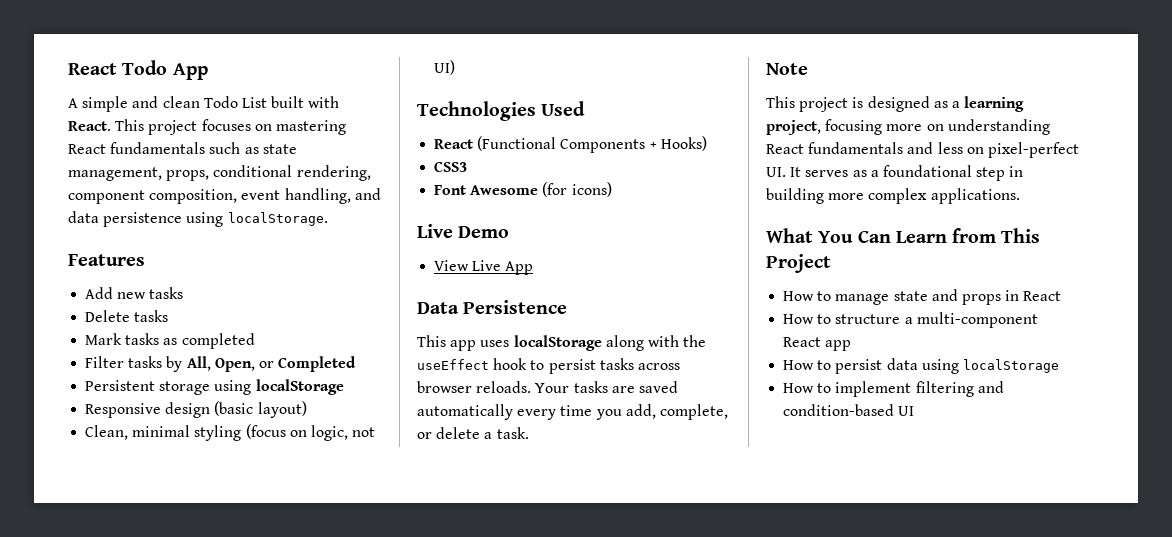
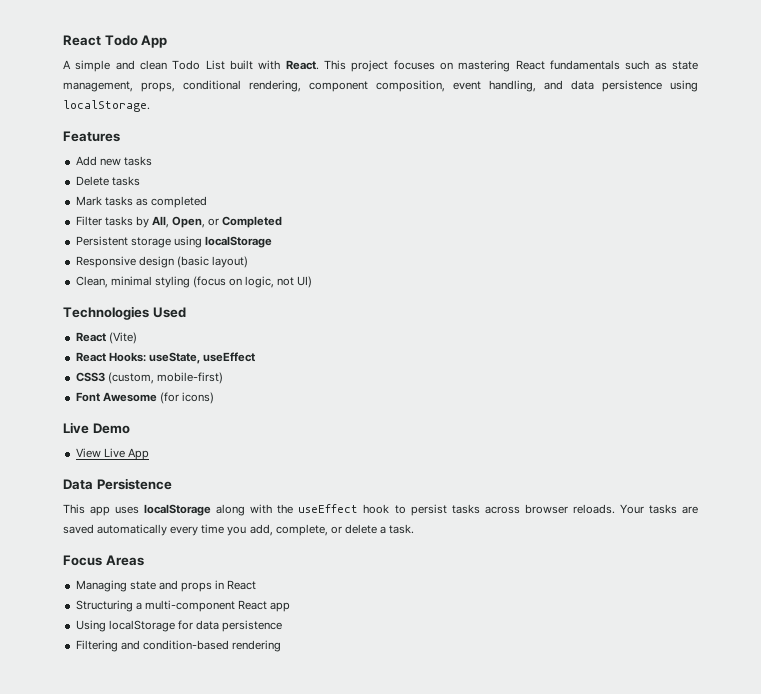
- React (Functional Components + Hooks)
+ React (Vite)
+ React Hooks: useState, useEffect
- CSS3
+ CSS3 (custom, mobile-first)
- Note
- This project is designed as a learning project, focusing more on understanding React fundamentals and less on pixel-perfect UI. It serves as a foundational step in building more complex applications.
- What You Can Learn from This Project
- How to manage state and props in React
+ Focus Areas
+ Managing state and props in React
- How to structure a multi-component React app
+ Structuring a multi-component React app
- How to persist data using localStorage
- How to implement filtering and condition-based UI
+ Using localStorage for data persistence
+ Filtering and condition-based rendering

